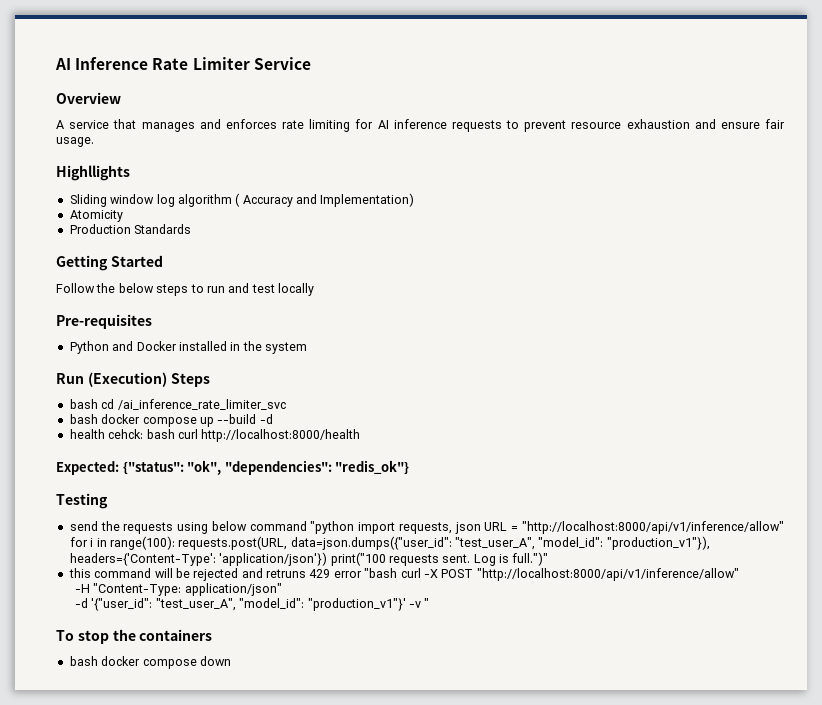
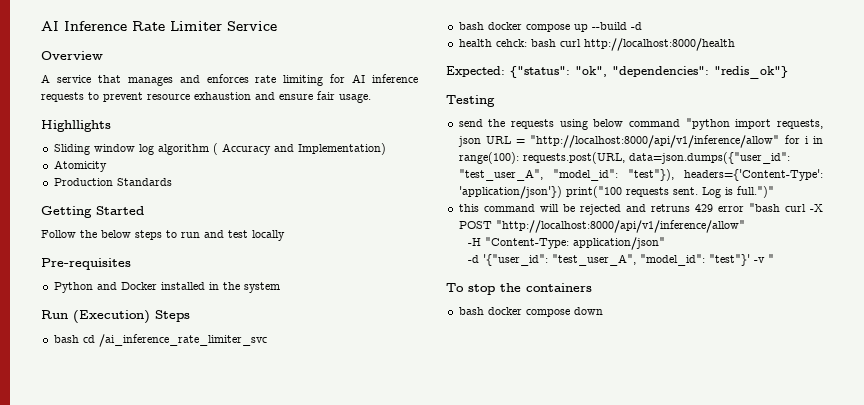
- send the requests using below command "python import requests, json URL = "http://localhost:8000/api/v1/inference/allow" for i in range(100): requests.post(URL, data=json.dumps({"user_id": "test_user_A", "model_id": "production_v1"}), headers={'Content-Type': 'application/json'}) print("100 requests sent.
+ send the requests using below command "python import requests, json URL = "http://localhost:8000/api/v1/inference/allow" for i in range(100): requests.post(URL, data=json.dumps({"user_id": "test_user_A", "model_id": "test"}), headers={'Content-Type': 'application/json'}) print("100 requests sent.
- -d '{"user_id": "test_user_A", "model_id": "production_v1"}' -v "
+ -d '{"user_id": "test_user_A", "model_id": "test"}' -v "

